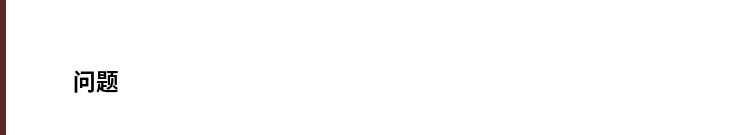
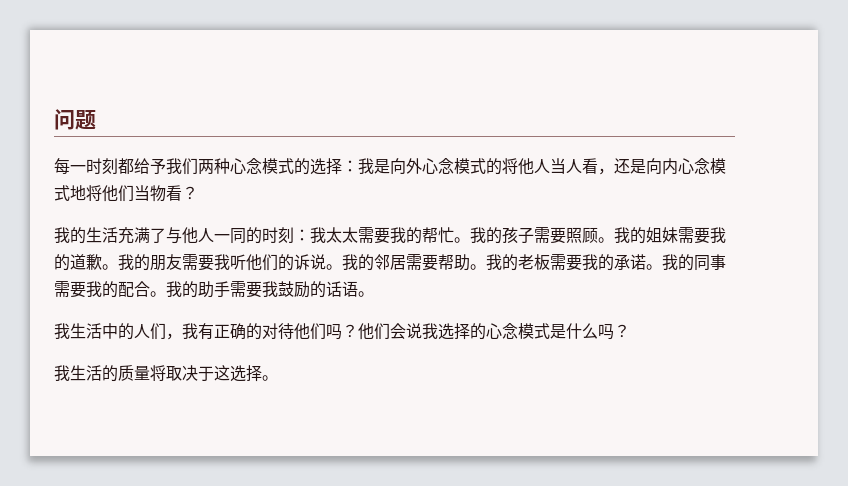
+ 每一时刻都给予我们两种心念模式的选择：我是向外心念模式的将他人当人看，还是向内心念模式地将他们当物看？
+ 我的生活充满了与他人一同的时刻：我太太需要我的帮忙。我的孩子需要照顾。我的姐妹需要我的道歉。我的朋友需要我听他们的诉说。我的邻居需要帮助。我的老板需要我的承诺。我的同事需要我的配合。我的助手需要我鼓励的话语。
+ 我生活中的人们，我有正确的对待他们吗？他们会说我选择的心念模式是什么吗？
+ 我生活的质量将取决于这选择。

